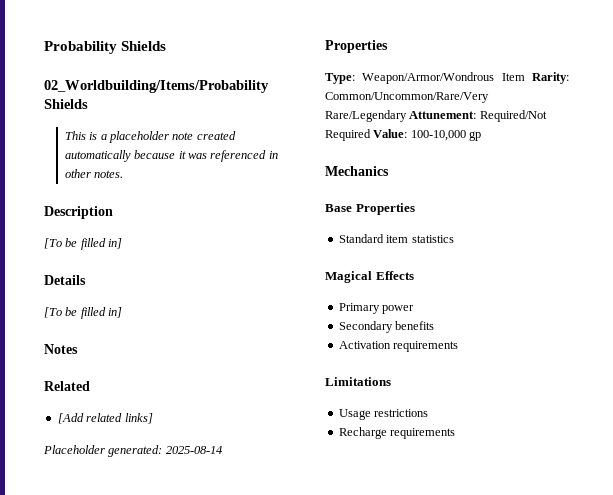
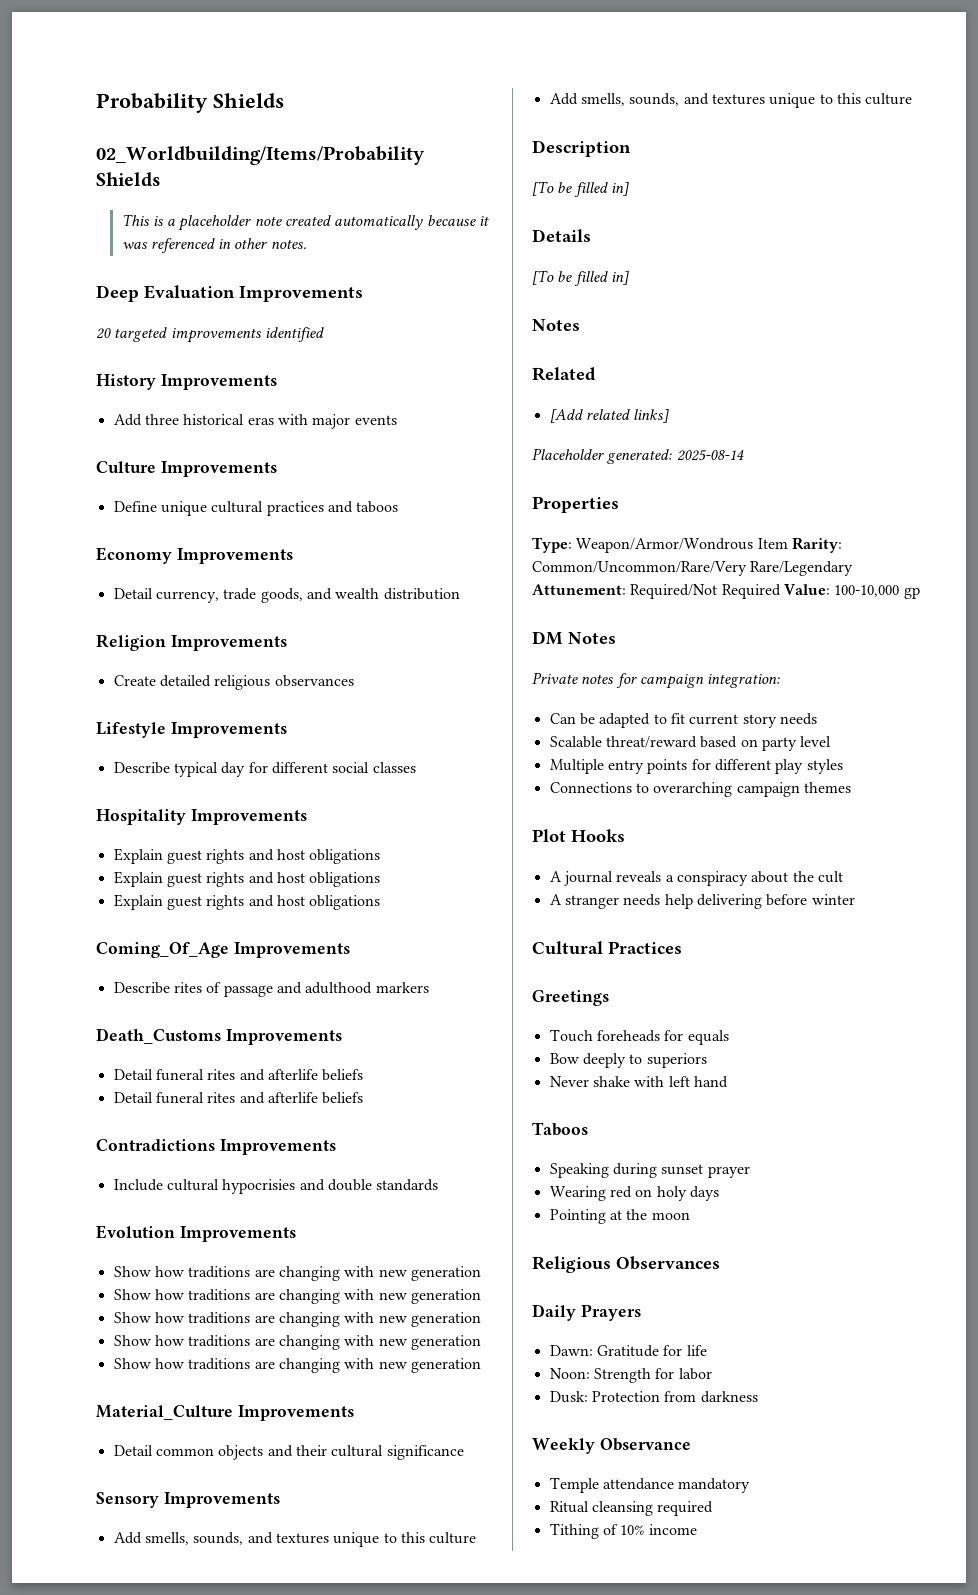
+ Deep Evaluation Improvements
+ 20 targeted improvements identified
+ History Improvements
+ Add three historical eras with major events
+ Culture Improvements
+ Define unique cultural practices and taboos
+ Economy Improvements
+ Detail currency, trade goods, and wealth distribution
+ Religion Improvements
+ Create detailed religious observances
+ Lifestyle Improvements
+ Describe typical day for different social classes
+ Hospitality Improvements
+ Explain guest rights and host obligations
+ Explain guest rights and host obligations
+ Explain guest rights and host obligations
+ Coming_Of_Age Improvements
+ Describe rites of passage and adulthood markers
+ Death_Customs Improvements
+ Detail funeral rites and afterlife beliefs
+ Detail funeral rites and afterlife beliefs
+ Contradictions Improvements
+ Include cultural hypocrisies and double standards
+ Evolution Improvements
+ Show how traditions are changing with new generation
+ Show how traditions are changing with new generation
+ Show how traditions are changing with new generation
+ Show how traditions are changing with new generation
+ Show how traditions are changing with new generation
+ Material_Culture Improvements
+ Detail common objects and their cultural significance
+ Sensory Improvements
+ Add smells, sounds, and textures unique to this culture
+ Add smells, sounds, and textures unique to this culture
- Mechanics
- Base Properties
- Standard item statistics
- Magical Effects
- Primary power
- Secondary benefits
- Activation requirements
- Limitations
- Usage restrictions
- Recharge requirements
+ DM Notes
+ Private notes for campaign integration:
+ Can be adapted to fit current story needs
+ Scalable threat/reward based on party level
+ Multiple entry points for different play styles
+ Connections to overarching campaign themes
+ Plot Hooks
+ A journal reveals a conspiracy about the cult
+ A stranger needs help delivering before winter
+ Cultural Practices
+ Greetings
+ Touch foreheads for equals
+ Bow deeply to superiors
+ Never shake with left hand
+ Taboos
+ Speaking during sunset prayer
+ Wearing red on holy days
+ Pointing at the moon
+ Religious Observances
+ Daily Prayers
+ Dawn: Gratitude for life
+ Noon: Strength for labor
+ Dusk: Protection from darkness
+ Weekly Observance
+ Temple attendance mandatory
+ Ritual cleansing required
+ Tithing of 10% income

